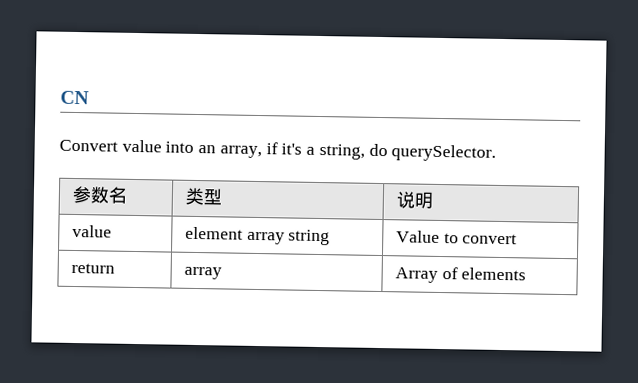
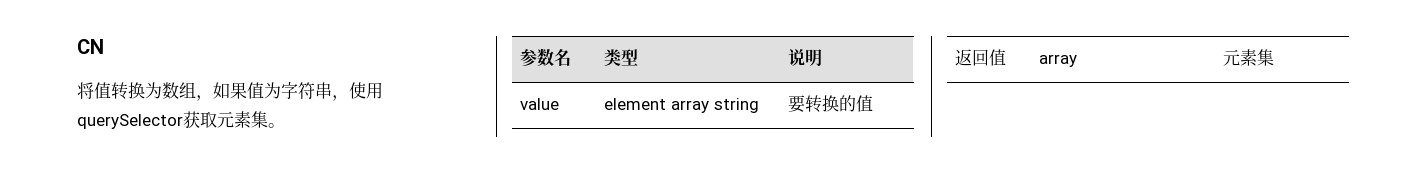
- Convert value into an array, if it's a string, do querySelector.
+ 将值转换为数组，如果值为字符串，使用querySelector获取元素集。
- value | element array string | Value to convert
- return | array | Array of elements
+ value | element array string | 要转换的值
+ 返回值 | array | 元素集

